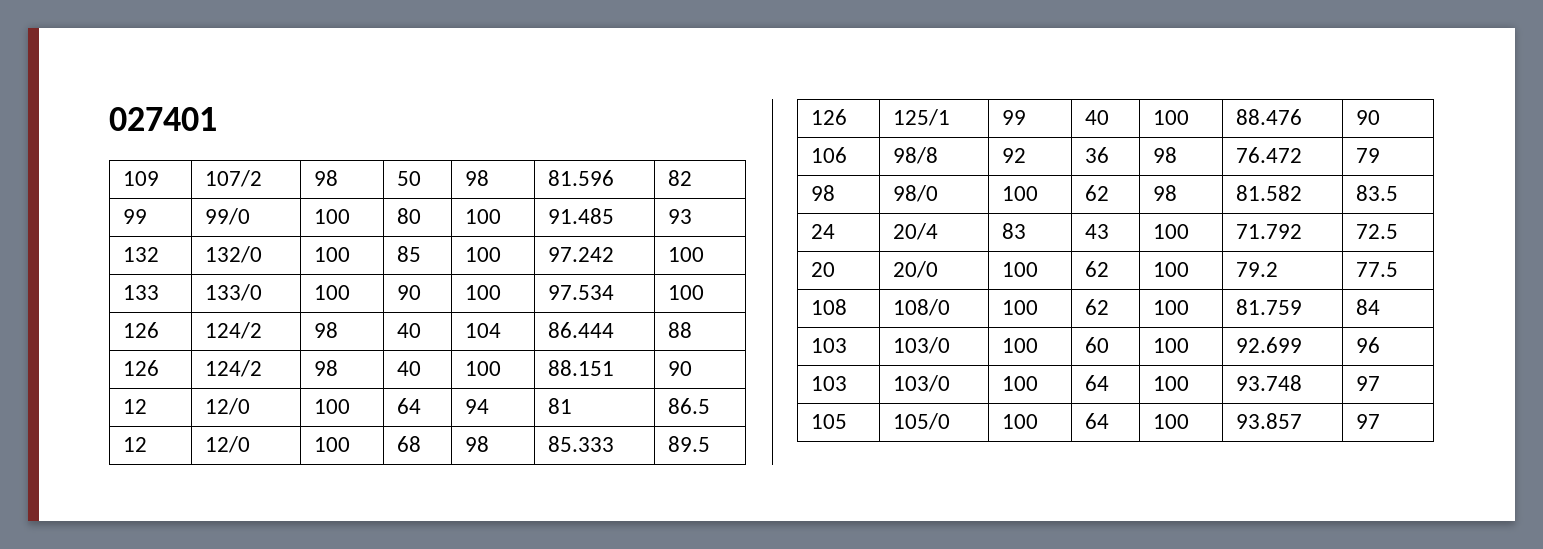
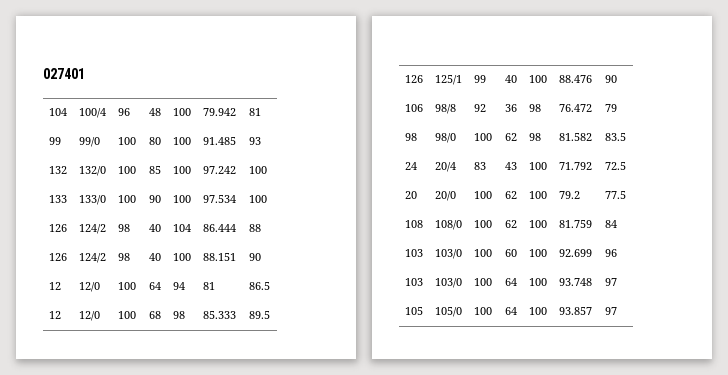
- 109 | 107/2 | 98 | 50 | 98 | 81.596 | 82
+ 104 | 100/4 | 96 | 48 | 100 | 79.942 | 81

